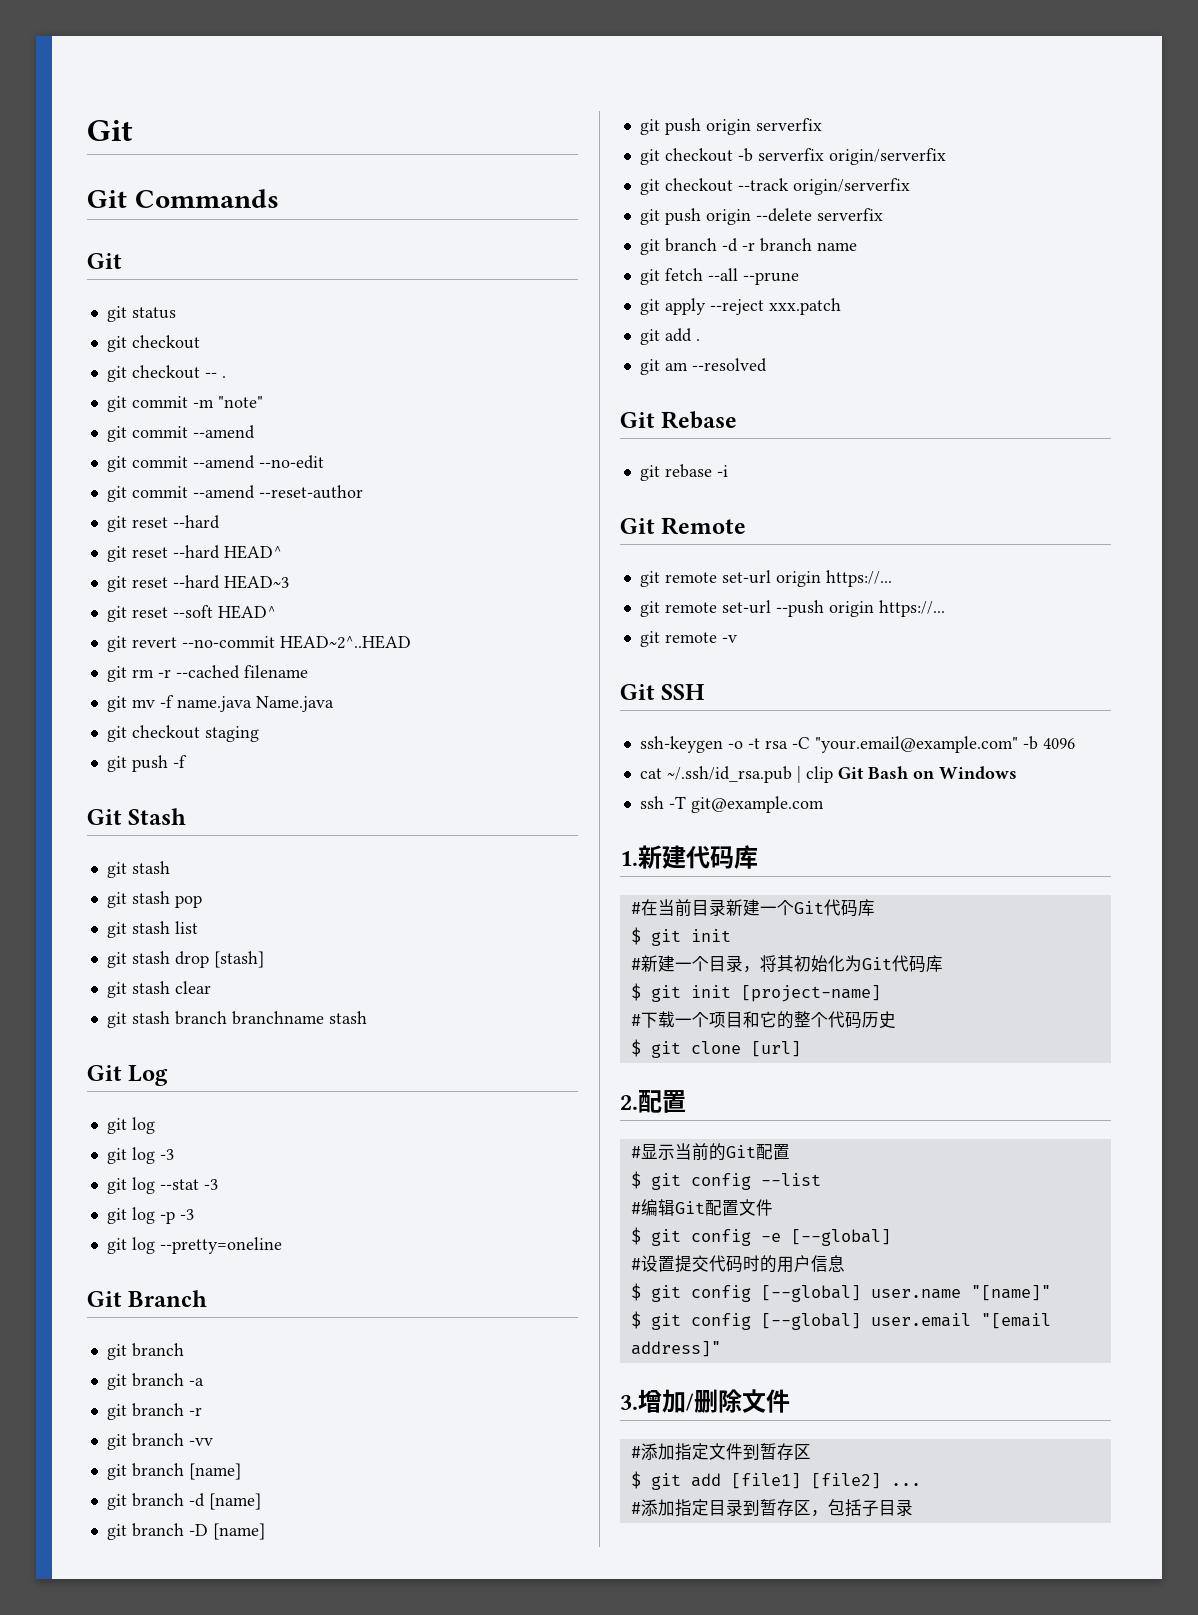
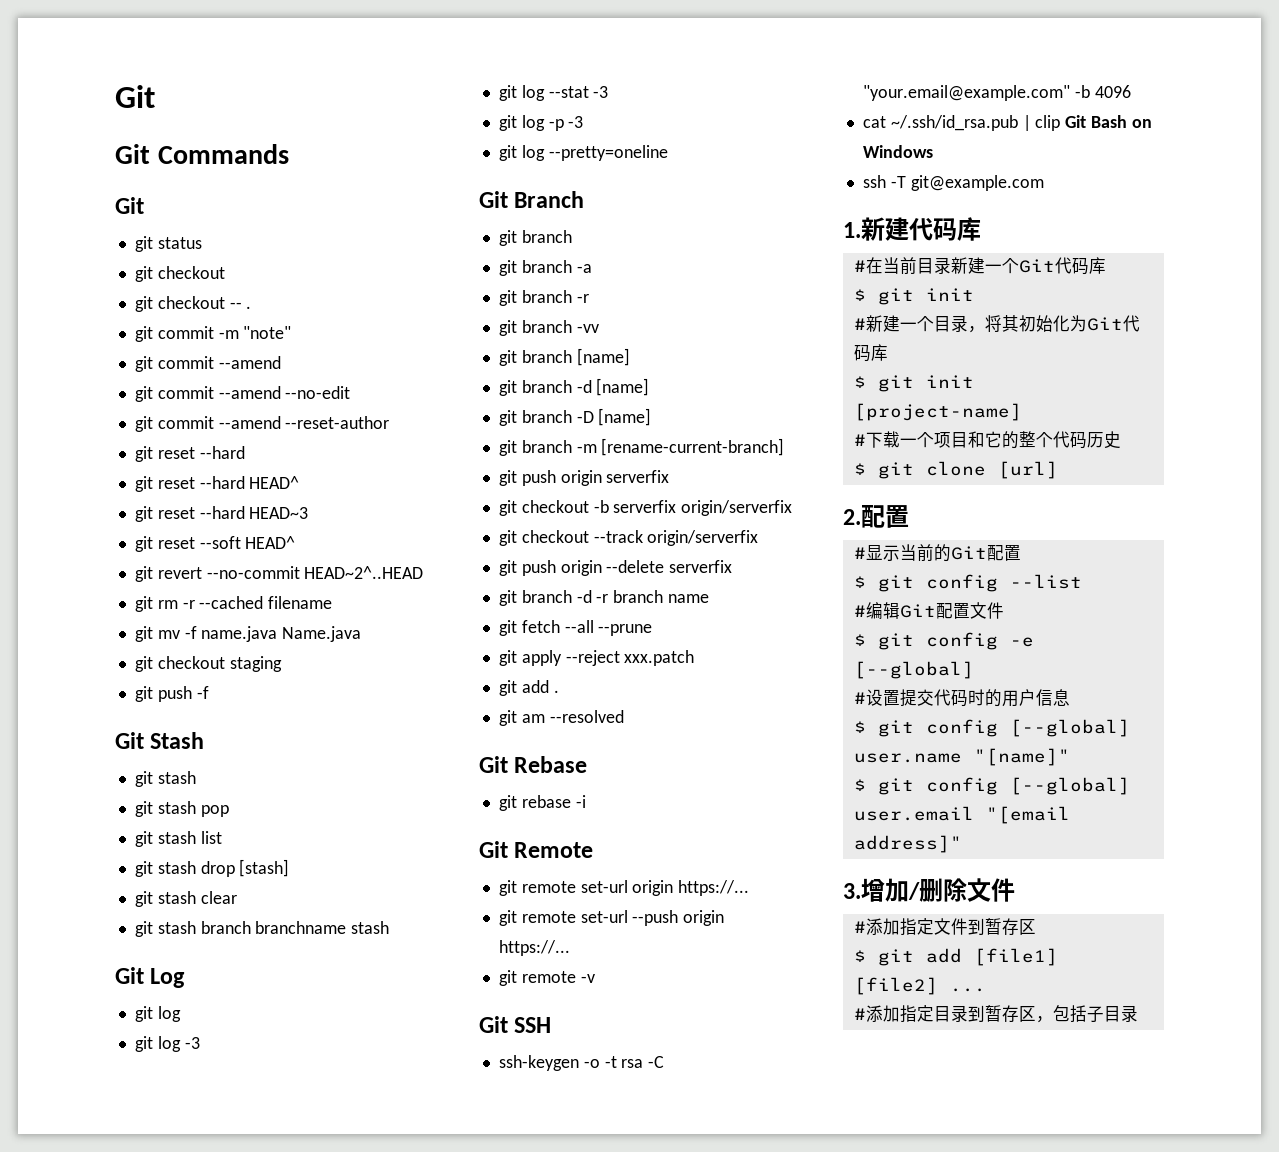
+ git branch -m [rename-current-branch]

